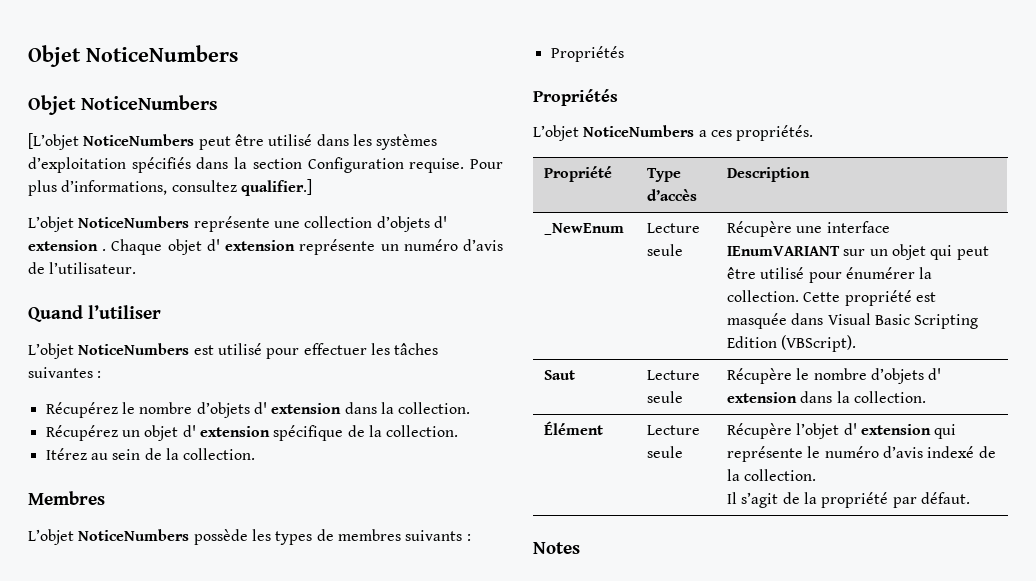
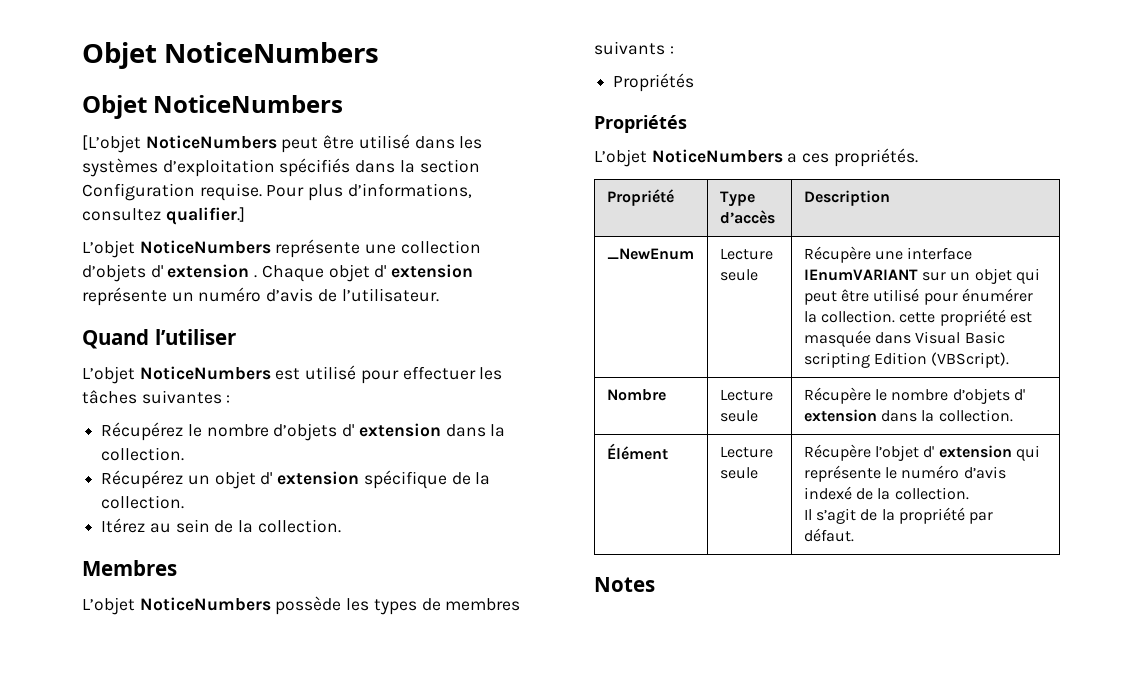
- _NewEnum | Lecture seule | Récupère une interface IEnumVARIANT sur un objet qui peut être utilisé pour énumérer la collection. Cette propriété est masquée dans Visual Basic Scripting Edition (VBScript).
+ _NewEnum | Lecture seule | Récupère une interface IEnumVARIANT sur un objet qui peut être utilisé pour énumérer la collection. cette propriété est masquée dans Visual Basic scripting Edition (VBScript).
- Saut | Lecture seule | Récupère le nombre d’objets d' extension dans la collection.
+ Nombre | Lecture seule | Récupère le nombre d’objets d' extension dans la collection.

